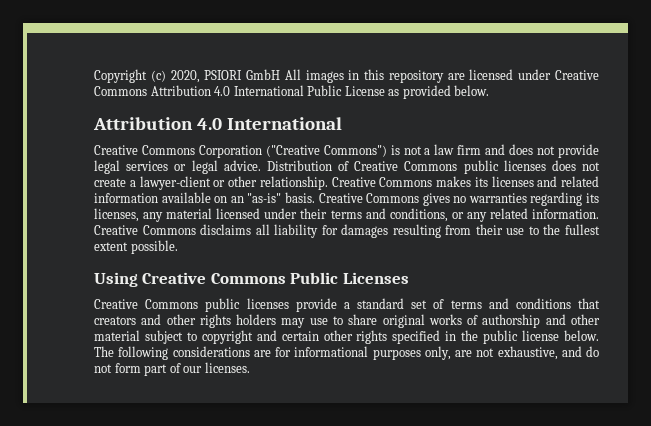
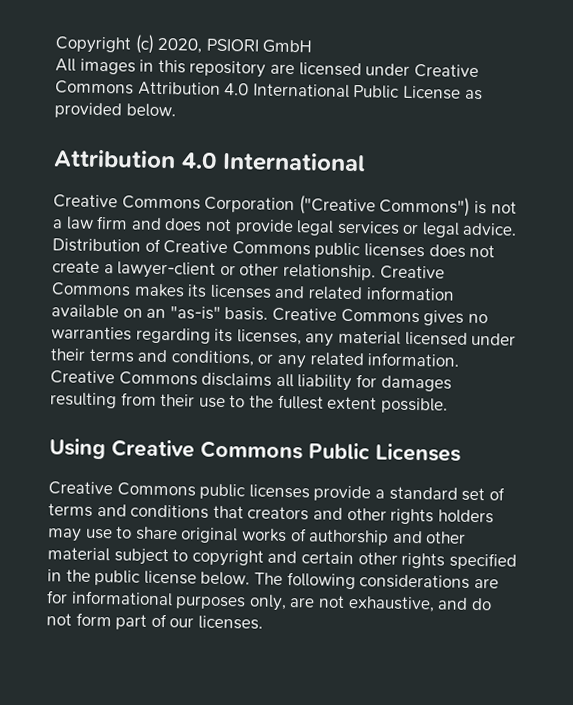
- Copyright (c) 2020, PSIORI GmbH All images in this repository are licensed under Creative Commons Attribution 4.0 International Public License as provided below.
+ Copyright (c) 2020, PSIORI GmbH
+ All images in this repository are licensed under Creative Commons Attribution 4.0 International Public License as provided below.

